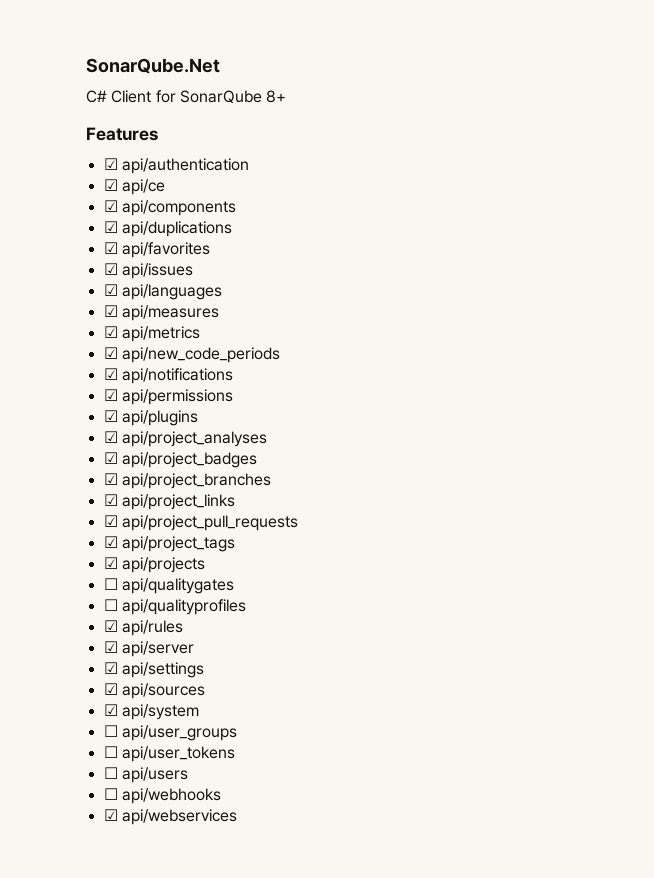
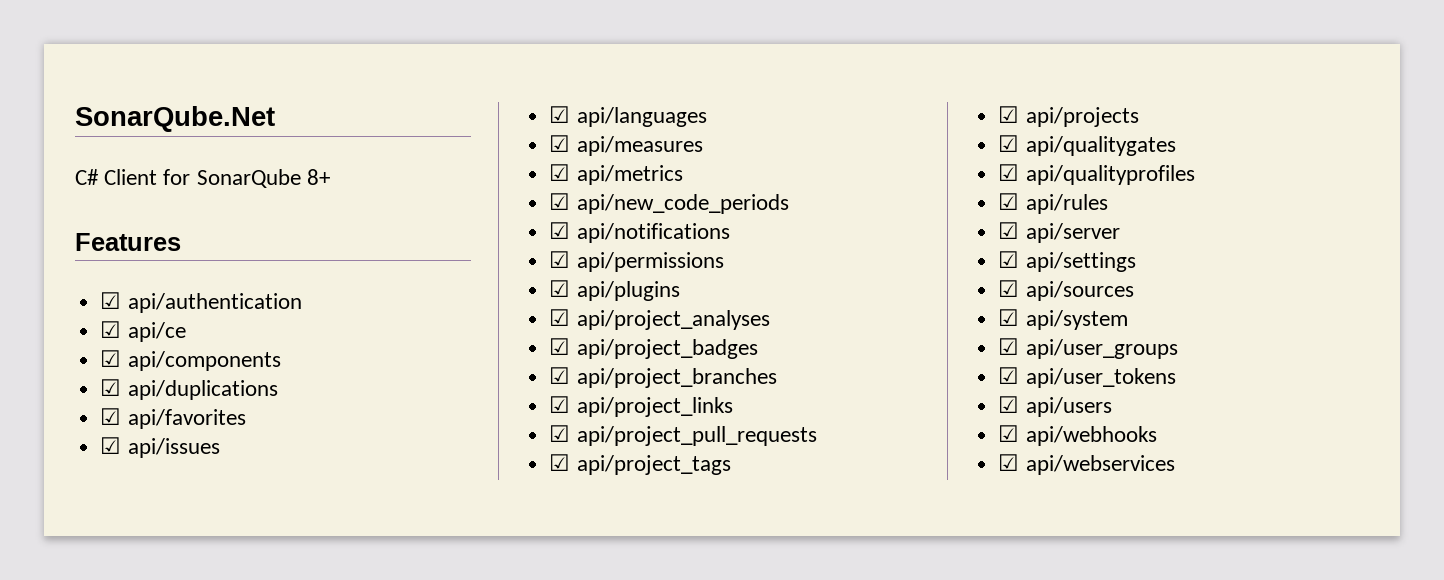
- ☐ api/qualitygates
+ ☑ api/qualitygates
- ☐ api/qualityprofiles
+ ☑ api/qualityprofiles
- ☐ api/user_groups
+ ☑ api/user_groups
- ☐ api/user_tokens
+ ☑ api/user_tokens
- ☐ api/users
+ ☑ api/users
- ☐ api/webhooks
+ ☑ api/webhooks

